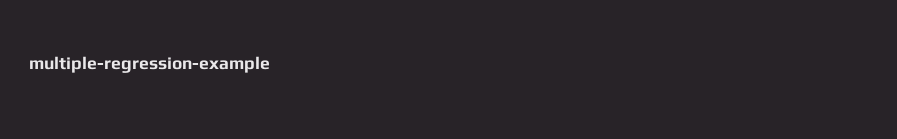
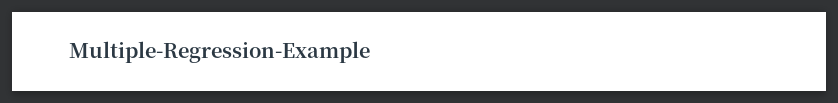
- multiple-regression-example
+ Multiple-Regression-Example

